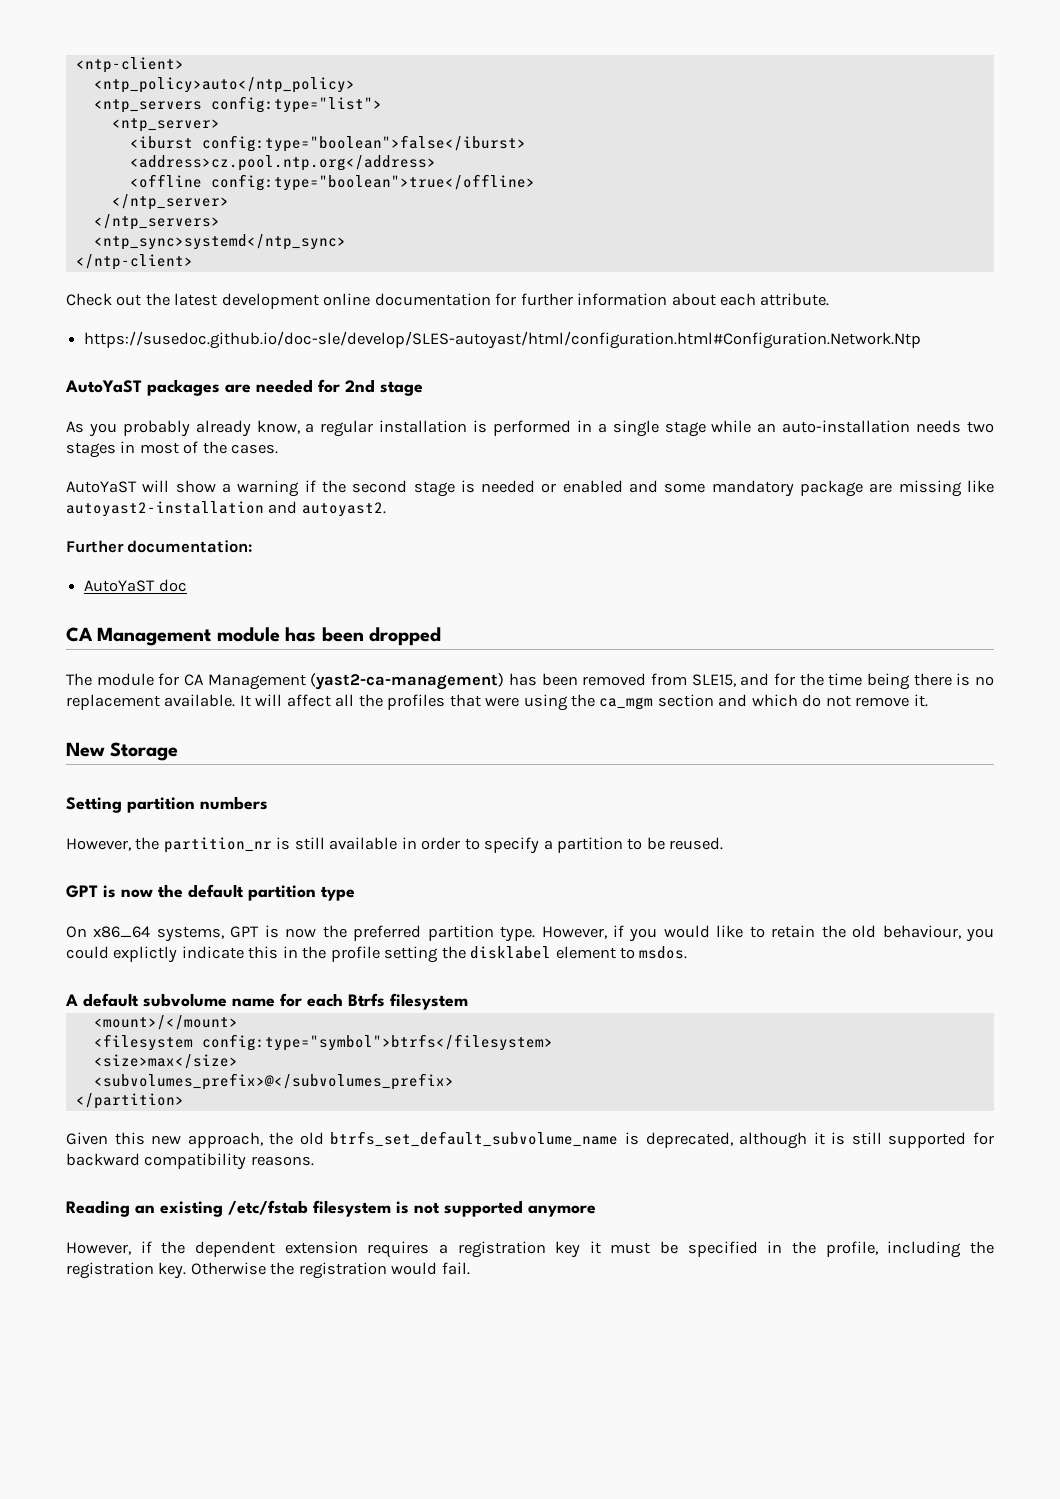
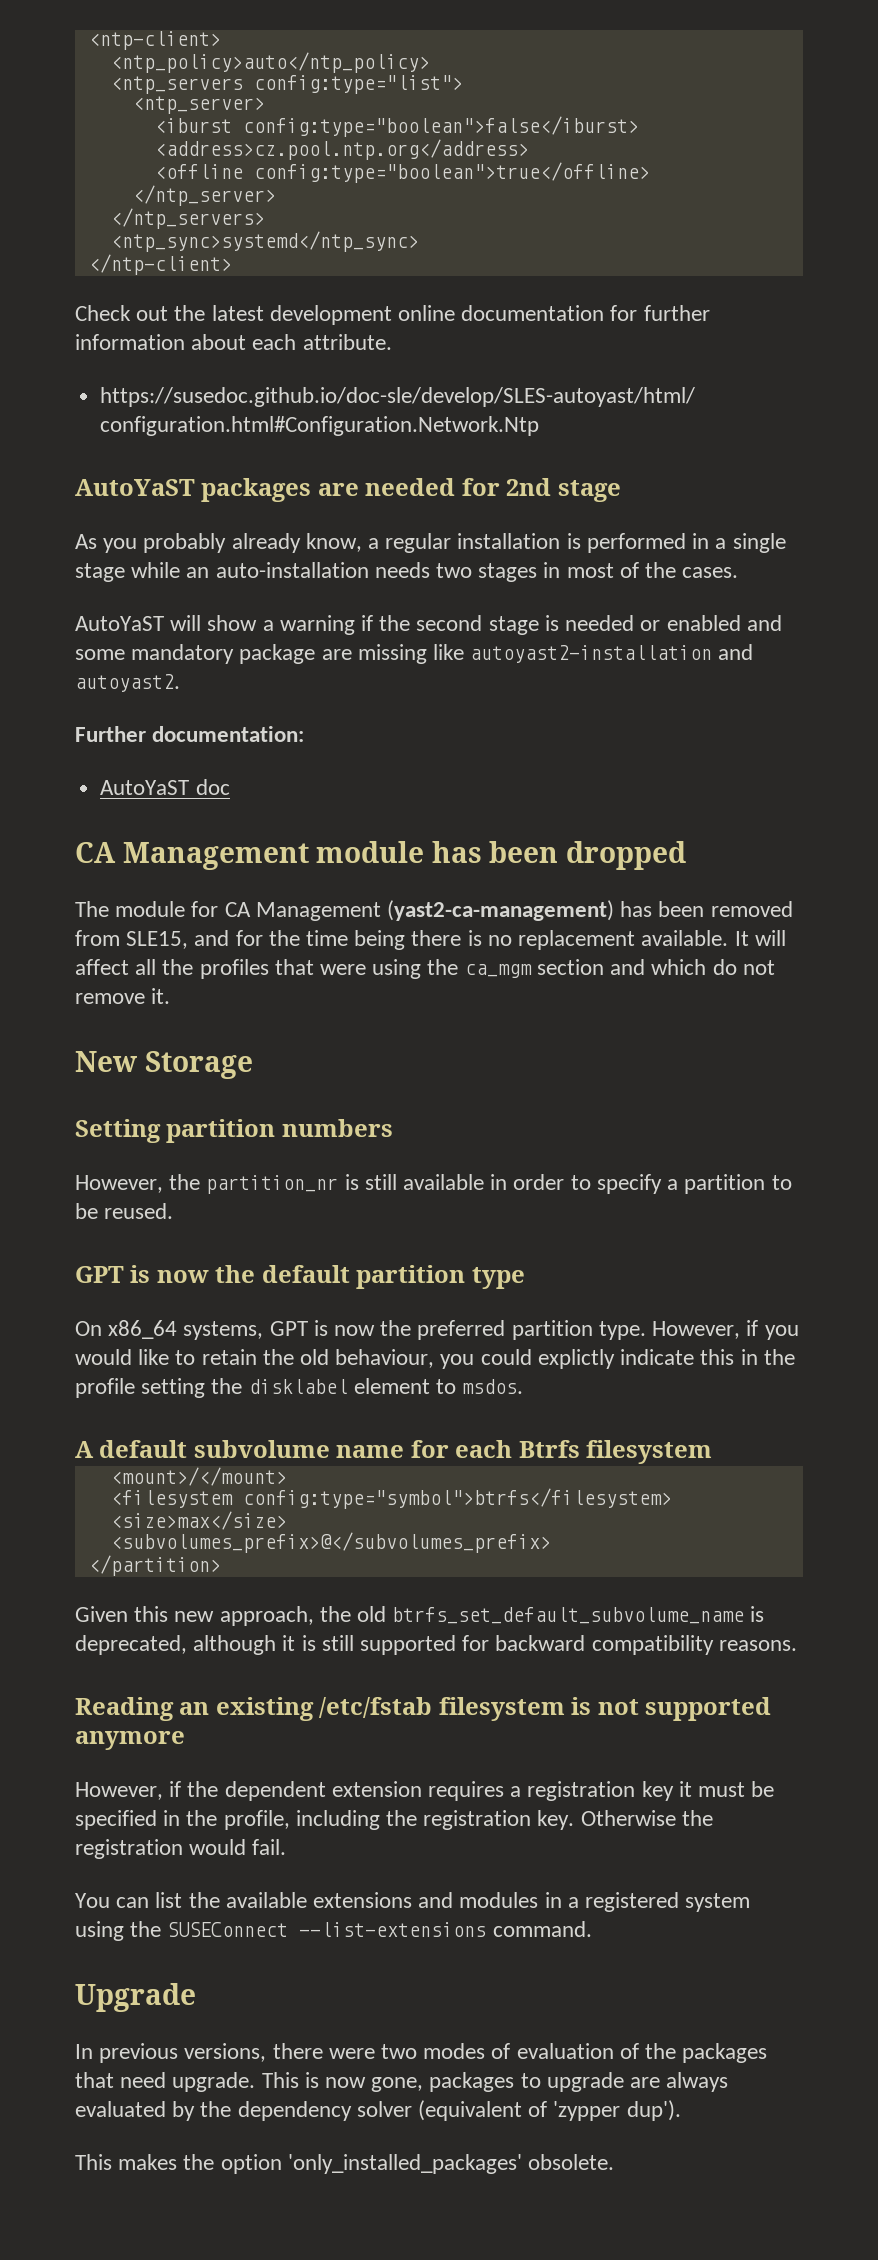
+ You can list the available extensions and modules in a registered system using the SUSEConnect --list-extensions command.
+ Upgrade
+ In previous versions, there were two modes of evaluation of the packages that need upgrade. This is now gone, packages to upgrade are always evaluated by the dependency solver (equivalent of 'zypper dup').
+ This makes the option 'only_installed_packages' obsolete.

